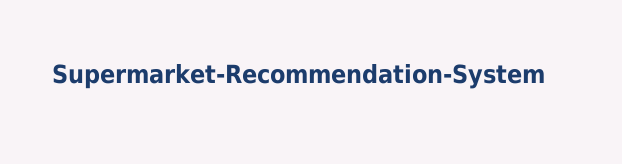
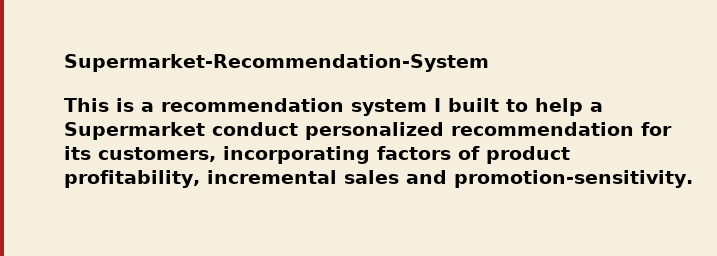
+ This is a recommendation system I built to help a Supermarket conduct personalized recommendation for its customers, incorporating factors of product profitability, incremental sales and promotion-sensitivity.

